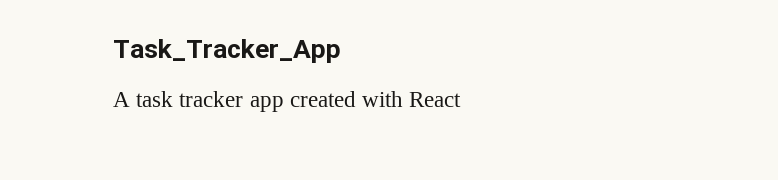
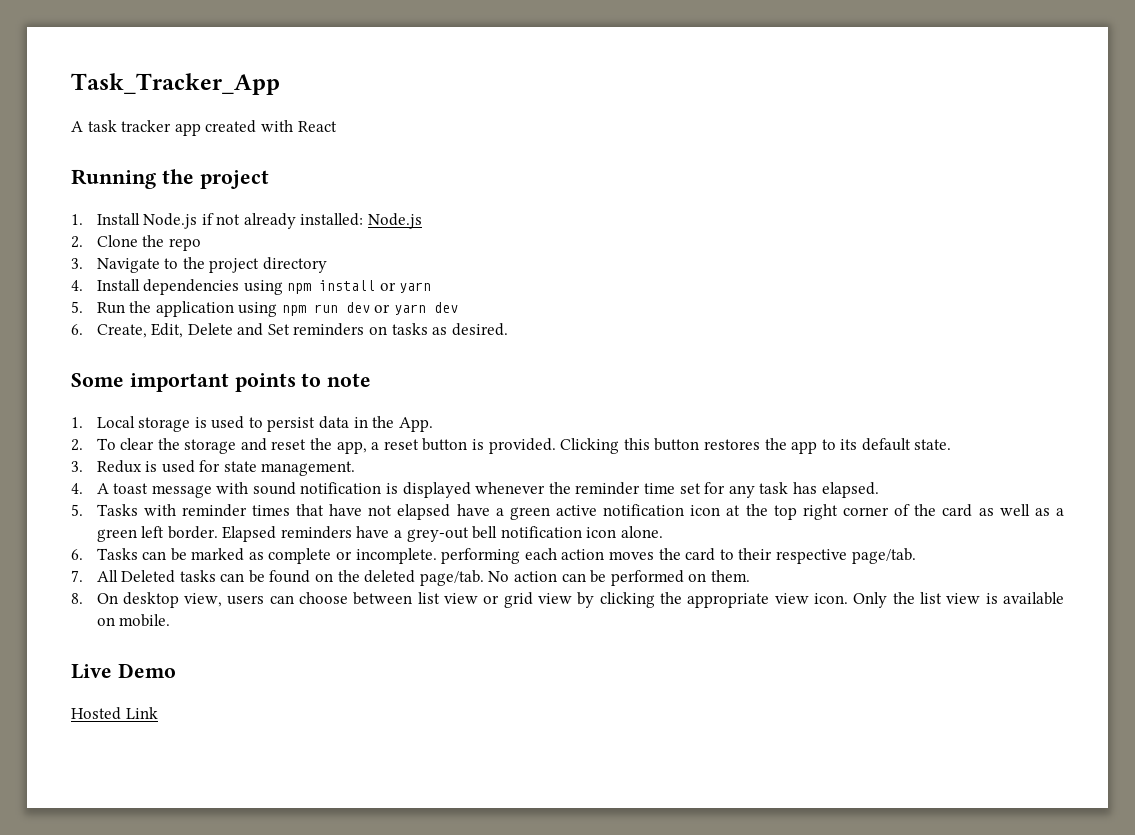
+ Running the project
+ 1. Install Node.js if not already installed: Node.js
+ 2. Clone the repo
+ 3. Navigate to the project directory
+ 4. Install dependencies using npm install or yarn
+ 5. Run the application using npm run dev or yarn dev
+ 6. Create, Edit, Delete and Set reminders on tasks as desired.
+ Some important points to note
+ 1. Local storage is used to persist data in the App.
+ 2. To clear the storage and reset the app, a reset button is provided. Clicking this button restores the app to its default state.
+ 3. Redux is used for state management.
+ 4. A toast message with sound notification is displayed whenever the reminder time set for any task has elapsed.
+ 5. Tasks with reminder times that have not elapsed have a green active notification icon at the top right corner of the card as well as a green left border. Elapsed reminders have a grey-out bell notification icon alone.
+ 6. Tasks can be marked as complete or incomplete. performing each action moves the card to their respective page/tab.
+ 7. All Deleted tasks can be found on the deleted page/tab. No action can be performed on them.
+ 8. On desktop view, users can choose between list view or grid view by clicking the appropriate view icon. Only the list view is available on mobile.
+ Live Demo
+ Hosted Link

